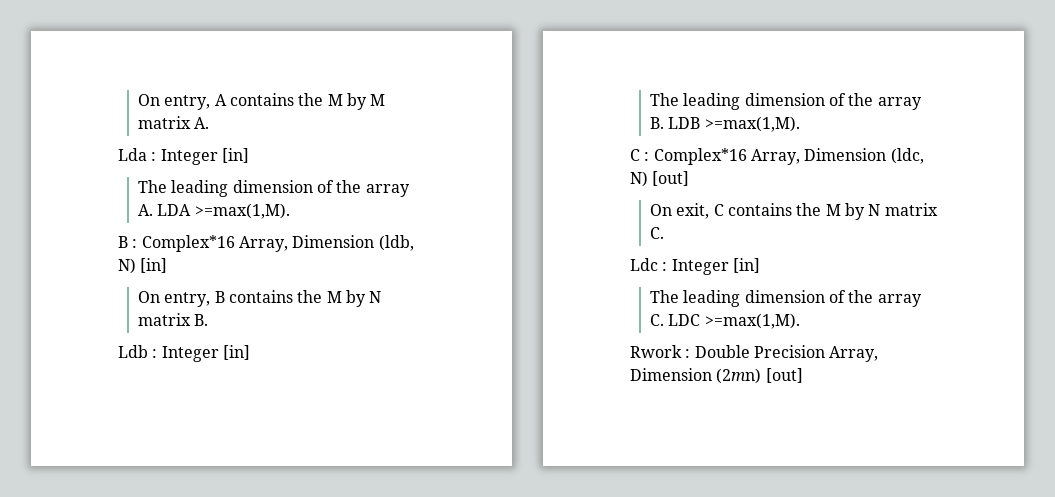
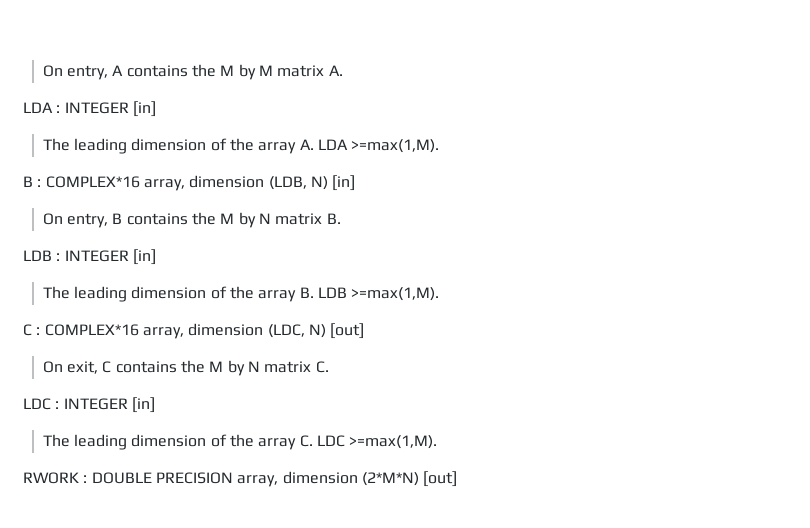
- Lda : Integer [in]
+ LDA : INTEGER [in]
- B : Complex*16 Array, Dimension (ldb, N) [in]
+ B : COMPLEX*16 array, dimension (LDB, N) [in]
- Ldb : Integer [in]
+ LDB : INTEGER [in]
- C : Complex*16 Array, Dimension (ldc, N) [out]
+ C : COMPLEX*16 array, dimension (LDC, N) [out]
- Ldc : Integer [in]
+ LDC : INTEGER [in]
- Rwork : Double Precision Array, Dimension (2mn) [out]
+ RWORK : DOUBLE PRECISION array, dimension (2*M*N) [out]

